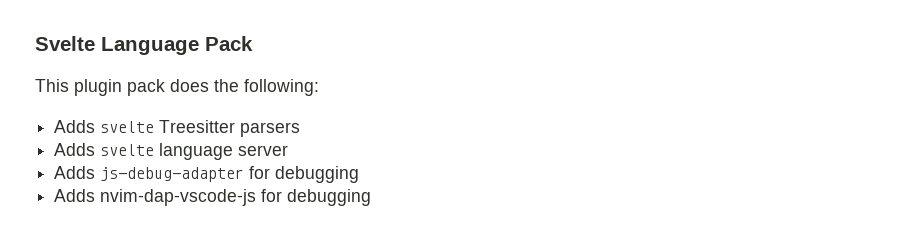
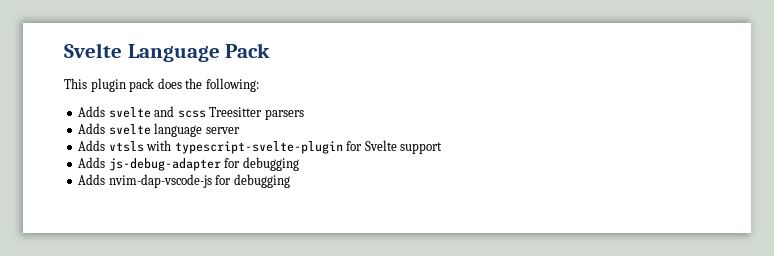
- Adds svelte Treesitter parsers
+ Adds svelte and scss Treesitter parsers
+ Adds vtsls with typescript-svelte-plugin for Svelte support

